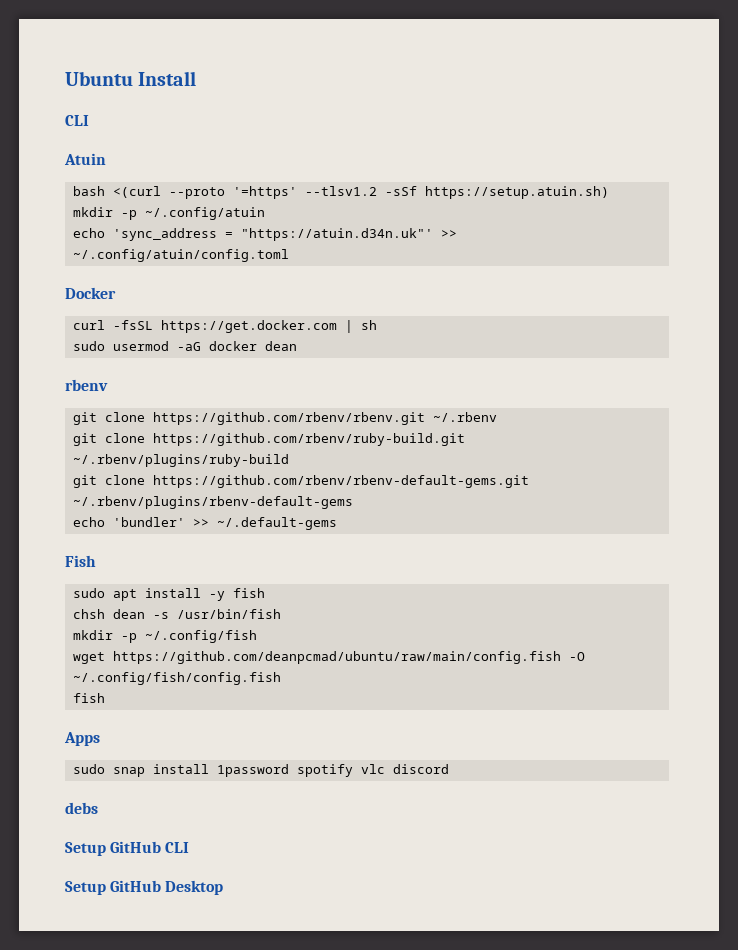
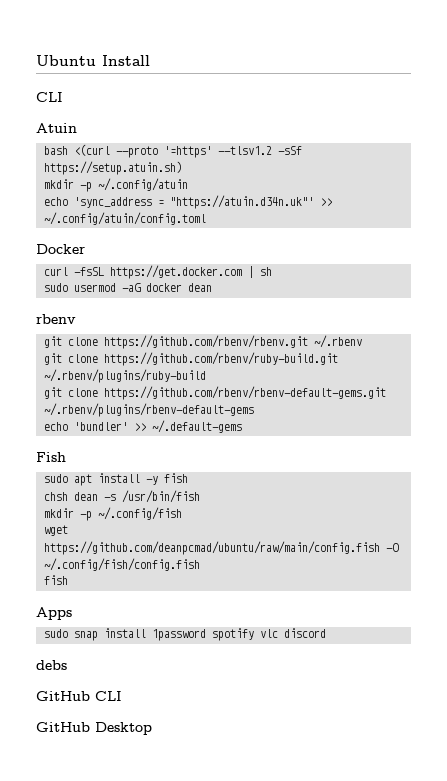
- Setup GitHub CLI
+ GitHub CLI
- Setup GitHub Desktop
+ GitHub Desktop

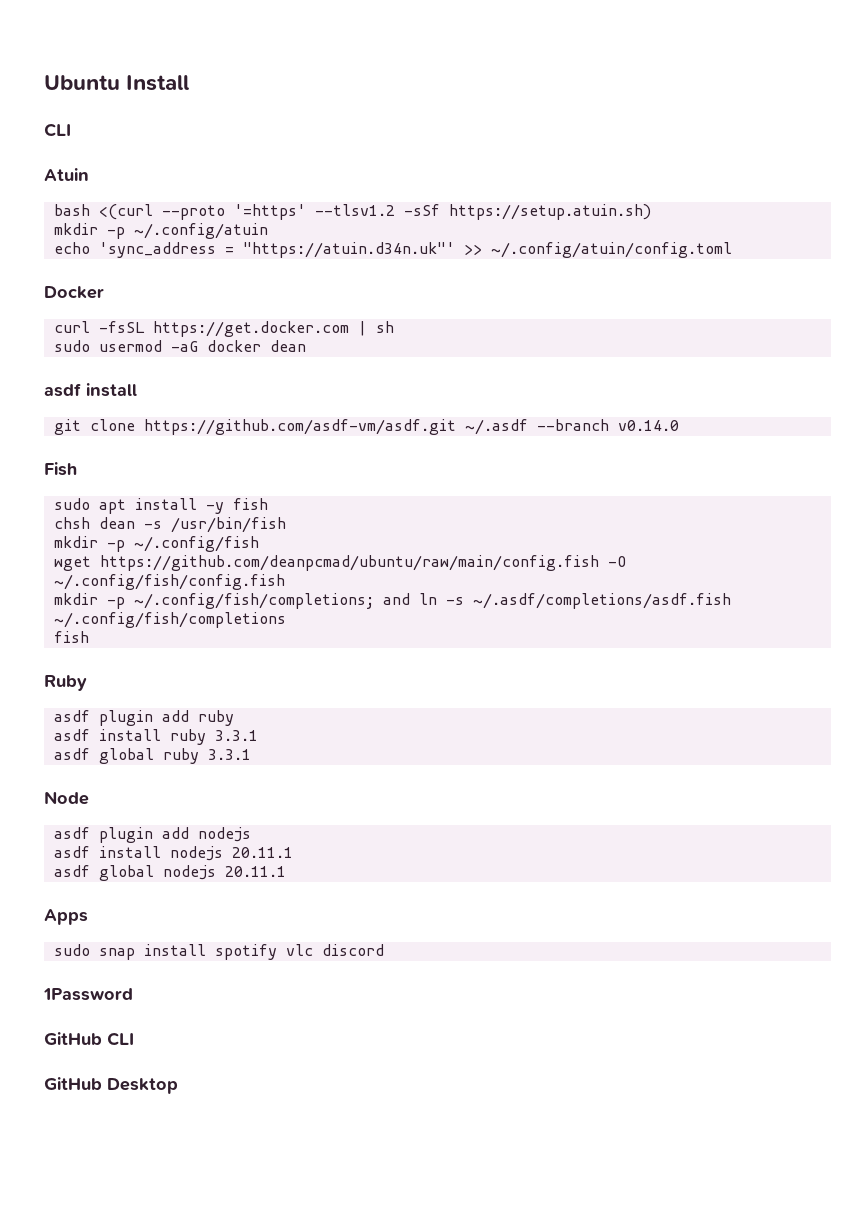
  sudo usermod -aG docker dean
- rbenv
- git clone https://github.com/rbenv/rbenv.git ~/.rbenv
- git clone https://github.com/rbenv/ruby-build.git ~/.rbenv/plugins/ruby-build
- git clone https://github.com/rbenv/rbenv-default-gems.git ~/.rbenv/plugins/rbenv-default-gems
- echo 'bundler' >> ~/.default-gems
+ asdf install
+ git clone https://github.com/asdf-vm/asdf.git ~/.asdf --branch v0.14.0
  wget https://github.com/deanpcmad/ubuntu/raw/main/config.fish -O ~/.config/fish/config.fish
+ mkdir -p ~/.config/fish/completions; and ln -s ~/.asdf/completions/asdf.fish ~/.config/fish/completions
  fish
+ Ruby
+ asdf plugin add ruby
+ asdf install ruby 3.3.1
+ asdf global ruby 3.3.1
+ Node
+ asdf plugin add nodejs
+ asdf install nodejs 20.11.1
+ asdf global nodejs 20.11.1
- sudo snap install 1password spotify vlc discord
+ sudo snap install spotify vlc discord
- debs
+ 1Password

